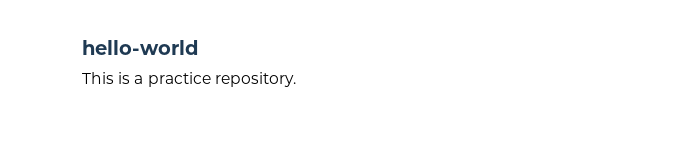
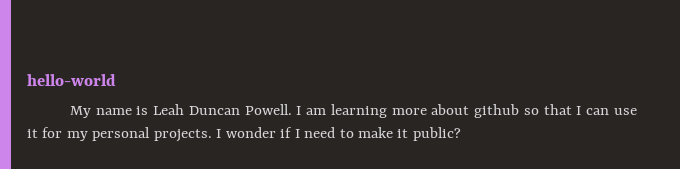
- This is a practice repository.
+ My name is Leah Duncan Powell. I am learning more about github so that I can use it for my personal projects. I wonder if I need to make it public?

